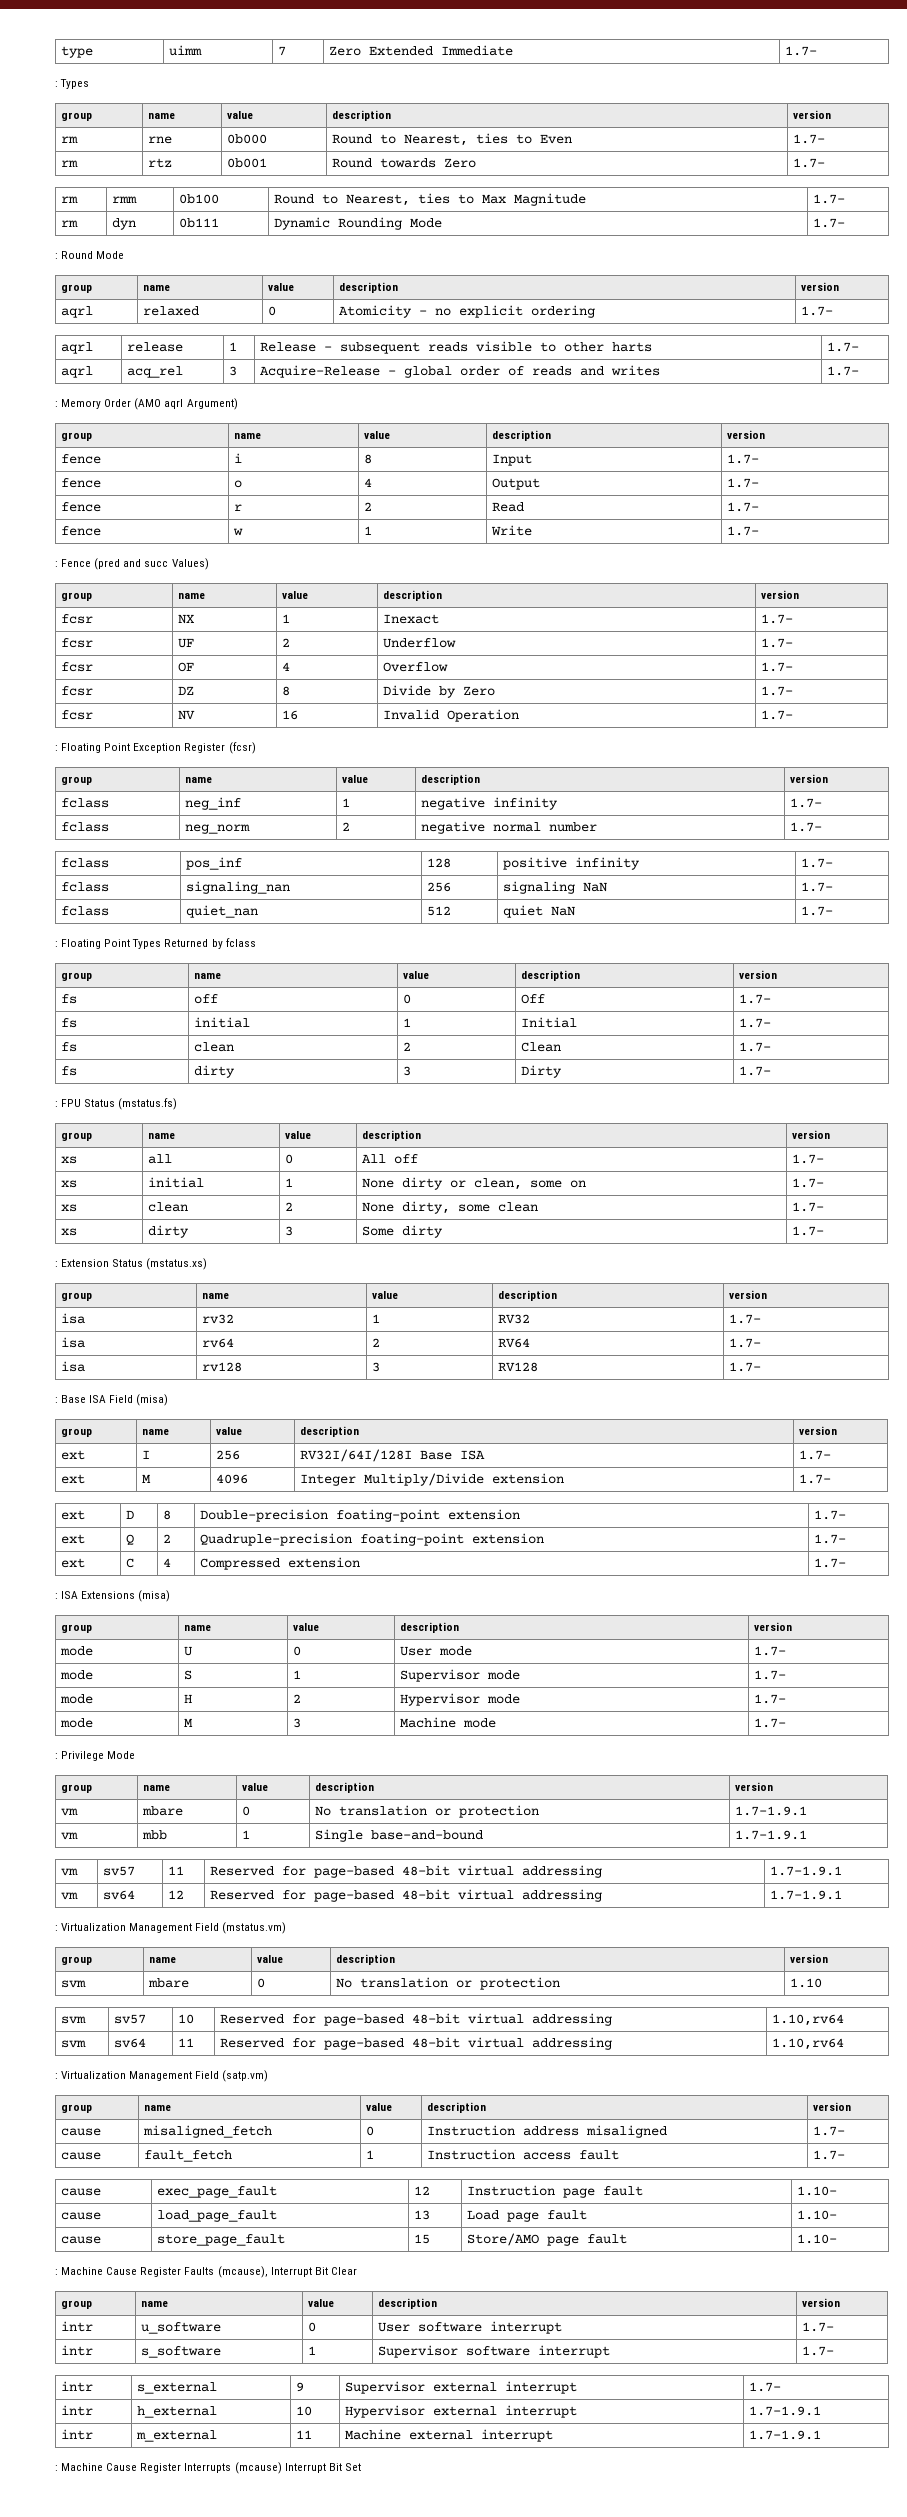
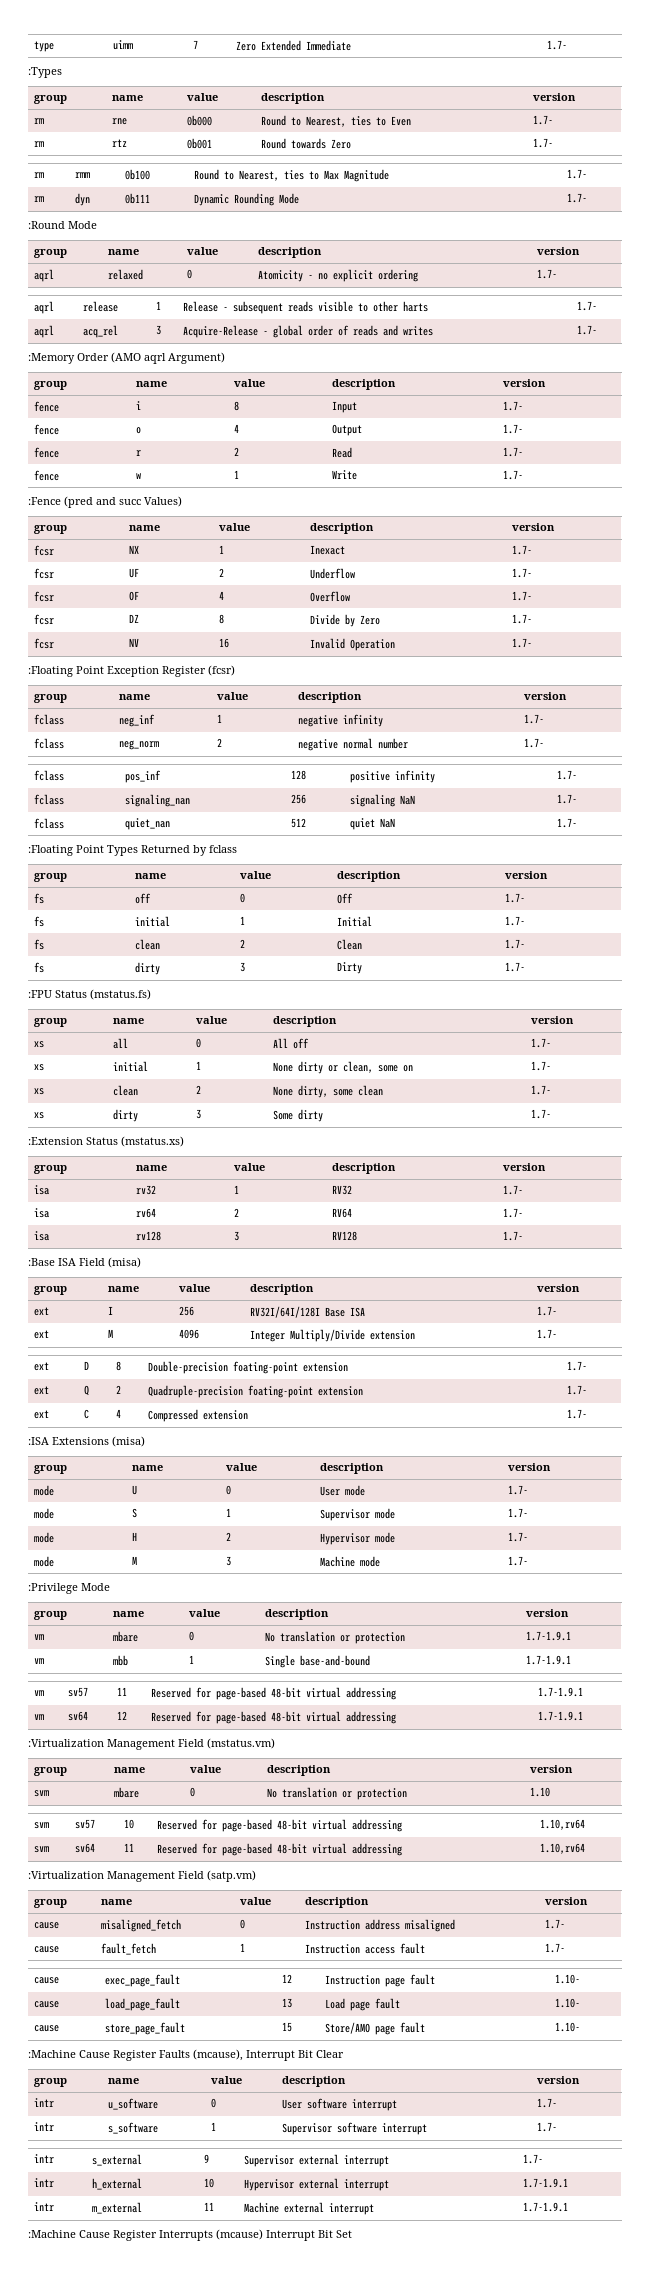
- : Types
+ :Types
- : Round Mode
+ :Round Mode
- : Memory Order (AMO aqrl Argument)
+ :Memory Order (AMO aqrl Argument)
- : Fence (pred and succ Values)
+ :Fence (pred and succ Values)
- : Floating Point Exception Register (fcsr)
+ :Floating Point Exception Register (fcsr)
- : Floating Point Types Returned by fclass
+ :Floating Point Types Returned by fclass
- : FPU Status (mstatus.fs)
+ :FPU Status (mstatus.fs)
- : Extension Status (mstatus.xs)
+ :Extension Status (mstatus.xs)
- : Base ISA Field (misa)
+ :Base ISA Field (misa)
- : ISA Extensions (misa)
+ :ISA Extensions (misa)
- : Privilege Mode
+ :Privilege Mode
- : Virtualization Management Field (mstatus.vm)
+ :Virtualization Management Field (mstatus.vm)
- : Virtualization Management Field (satp.vm)
+ :Virtualization Management Field (satp.vm)
- : Machine Cause Register Faults (mcause), Interrupt Bit Clear
+ :Machine Cause Register Faults (mcause), Interrupt Bit Clear
- : Machine Cause Register Interrupts (mcause) Interrupt Bit Set
+ :Machine Cause Register Interrupts (mcause) Interrupt Bit Set

